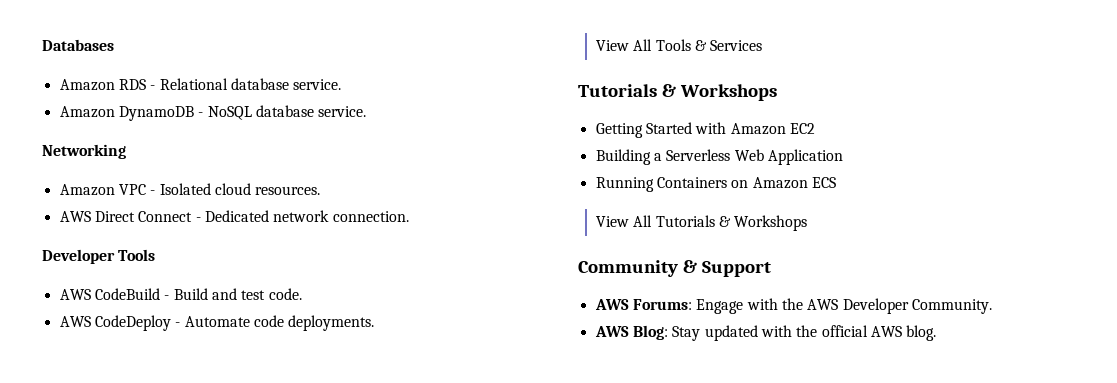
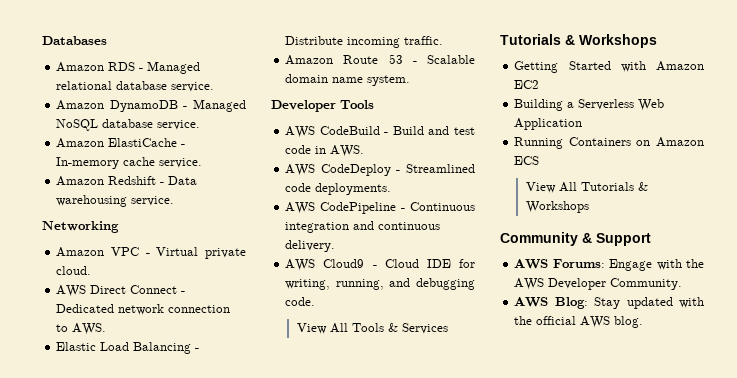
- Amazon RDS - Relational database service.
+ Amazon RDS - Managed relational database service.
- Amazon DynamoDB - NoSQL database service.
+ Amazon DynamoDB - Managed NoSQL database service.
+ Amazon ElastiCache - In-memory cache service.
+ Amazon Redshift - Data warehousing service.
- Amazon VPC - Isolated cloud resources.
+ Amazon VPC - Virtual private cloud.
- AWS Direct Connect - Dedicated network connection.
+ AWS Direct Connect - Dedicated network connection to AWS.
+ Elastic Load Balancing - Distribute incoming traffic.
+ Amazon Route 53 - Scalable domain name system.
- AWS CodeBuild - Build and test code.
+ AWS CodeBuild - Build and test code in AWS.
- AWS CodeDeploy - Automate code deployments.
+ AWS CodeDeploy - Streamlined code deployments.
+ AWS CodePipeline - Continuous integration and continuous delivery.
+ AWS Cloud9 - Cloud IDE for writing, running, and debugging code.

